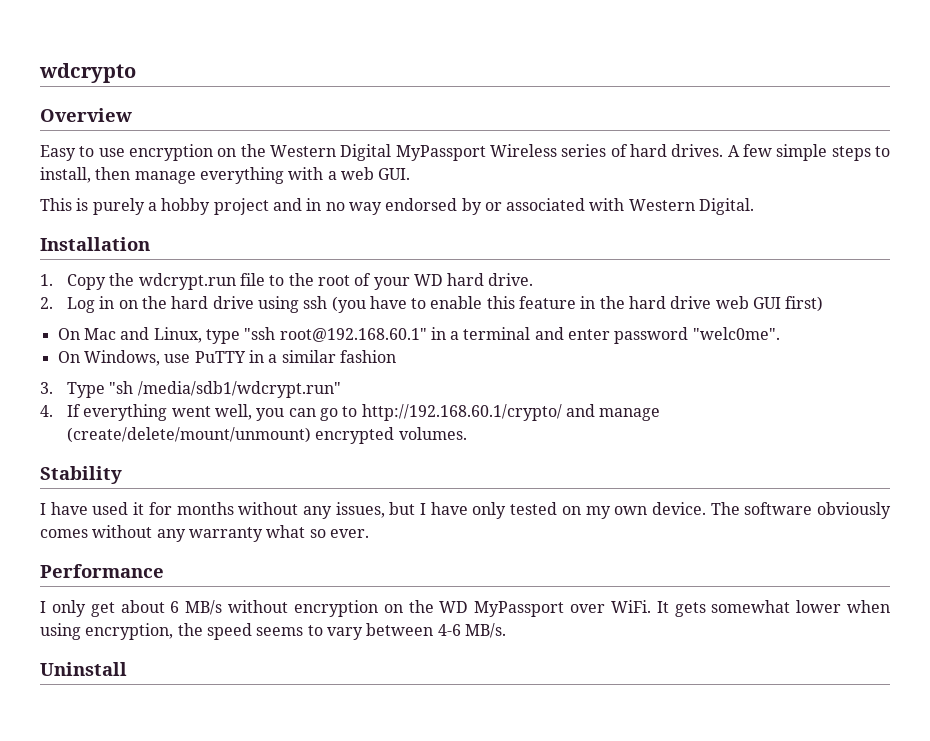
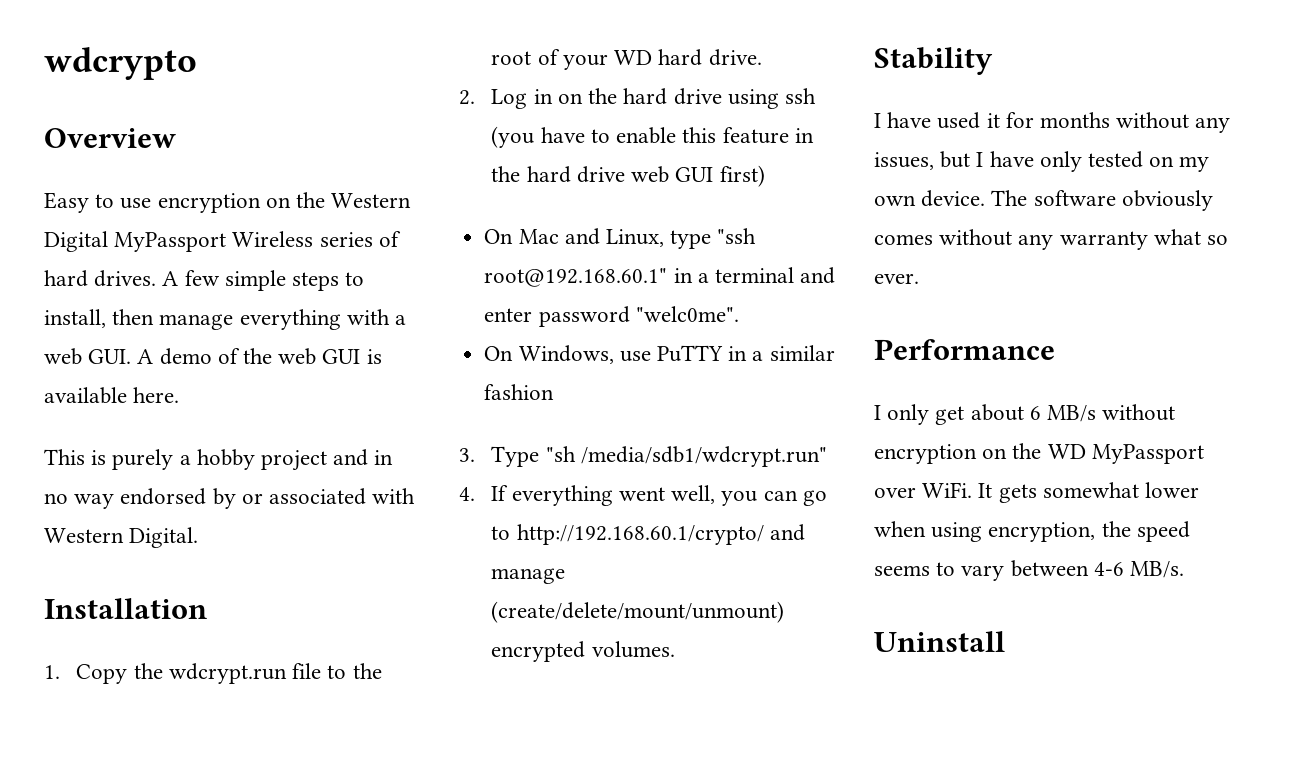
- A few simple steps to install, then manage everything with a web GUI.
+ A few simple steps to install, then manage everything with a web GUI. A demo of the web GUI is available here.

